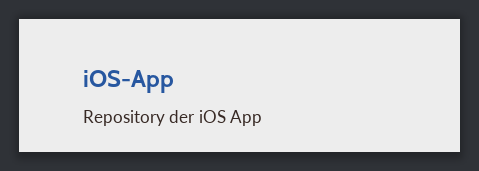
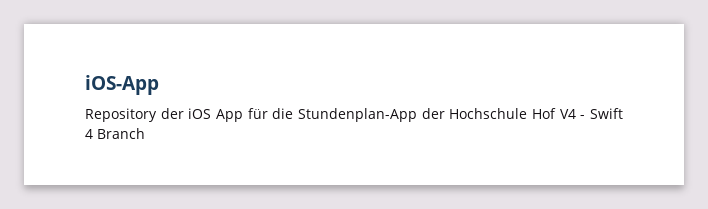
- Repository der iOS App
+ Repository der iOS App für die Stundenplan-App der Hochschule Hof V4 - Swift 4 Branch

